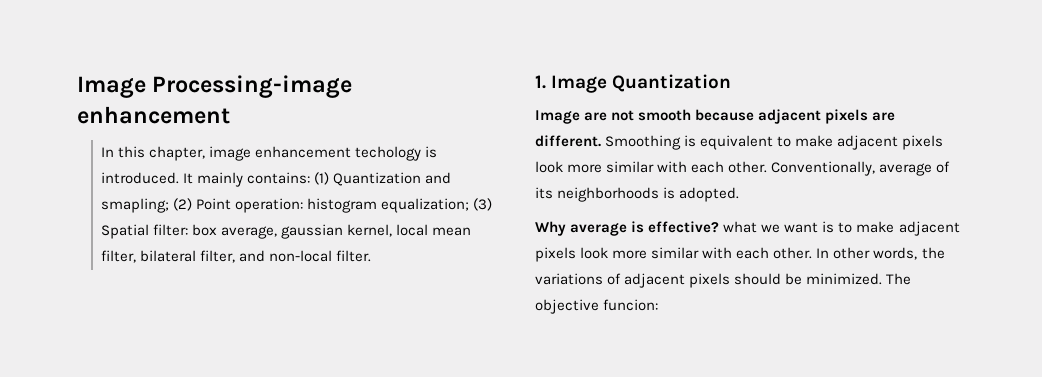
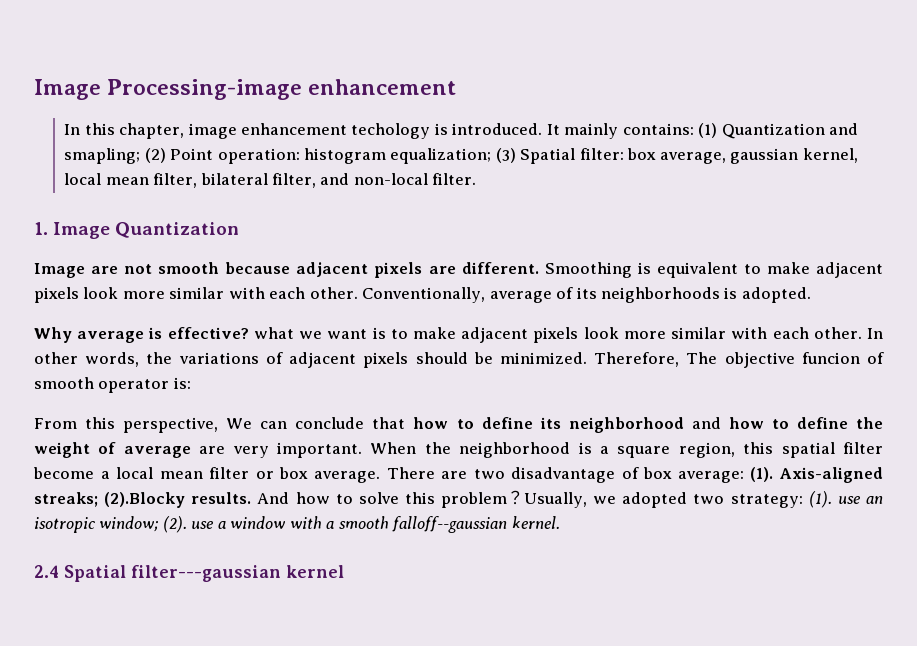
- The objective funcion:
+ Therefore, The objective funcion of smooth operator is:
+ From this perspective, We can conclude that how to define its neighborhood and how to define the weight of average are very important. When the neighborhood is a square region, this spatial filter become a local mean filter or box average. There are two disadvantage of box average: (1). Axis-aligned streaks; (2).Blocky results. And how to solve this problem？Usually, we adopted two strategy: (1). use an isotropic window; (2). use a window with a smooth falloff--gaussian kernel.
+ 2.4 Spatial filter---gaussian kernel

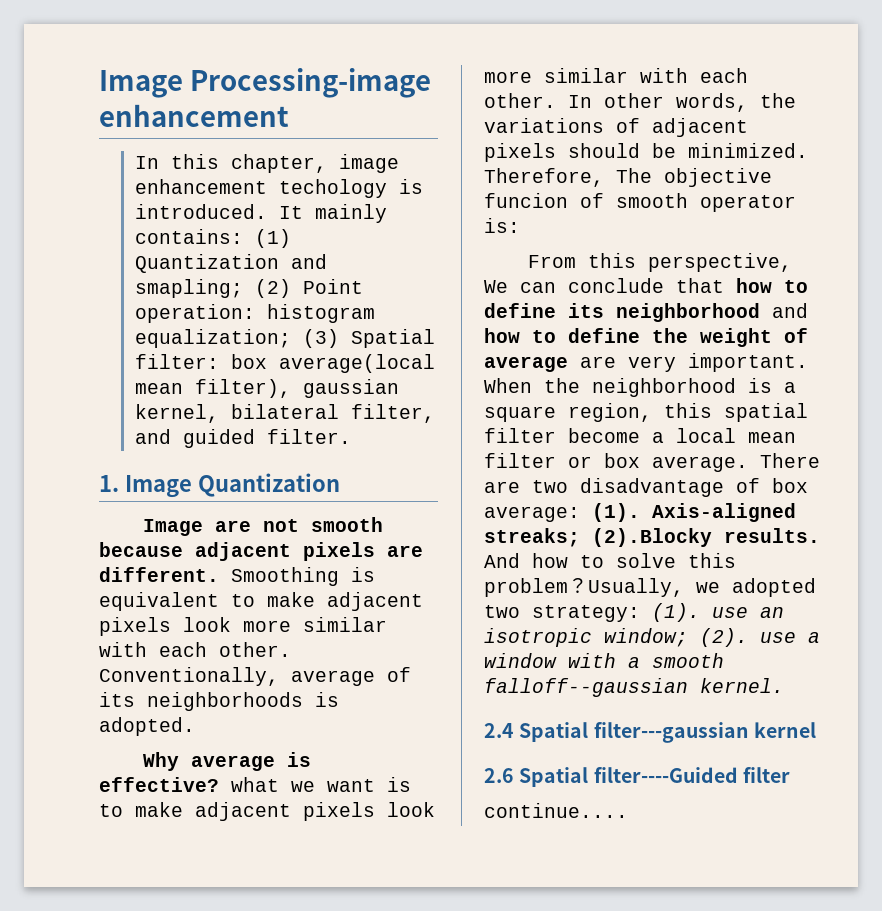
- It mainly contains: (1) Quantization and smapling; (2) Point operation: histogram equalization; (3) Spatial filter: box average, gaussian kernel, local mean filter, bilateral filter, and non-local filter.
+ It mainly contains: (1) Quantization and smapling; (2) Point operation: histogram equalization; (3) Spatial filter: box average(local mean filter), gaussian kernel, bilateral filter, and guided filter.
+ 2.6 Spatial filter----Guided filter
+ continue....

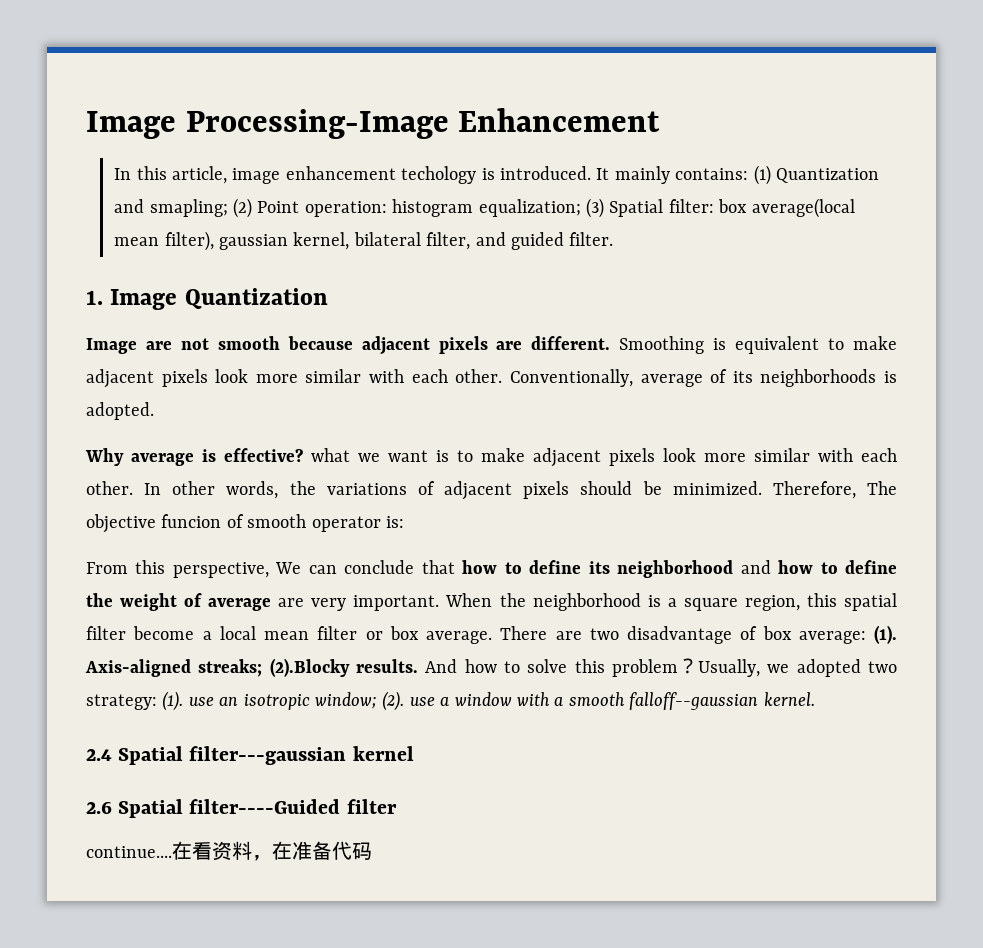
- Image Processing-image enhancement
+ Image Processing-Image Enhancement
- In this chapter, image enhancement techology is introduced.
+ In this article, image enhancement techology is introduced.
+ 在看资料，在准备代码

